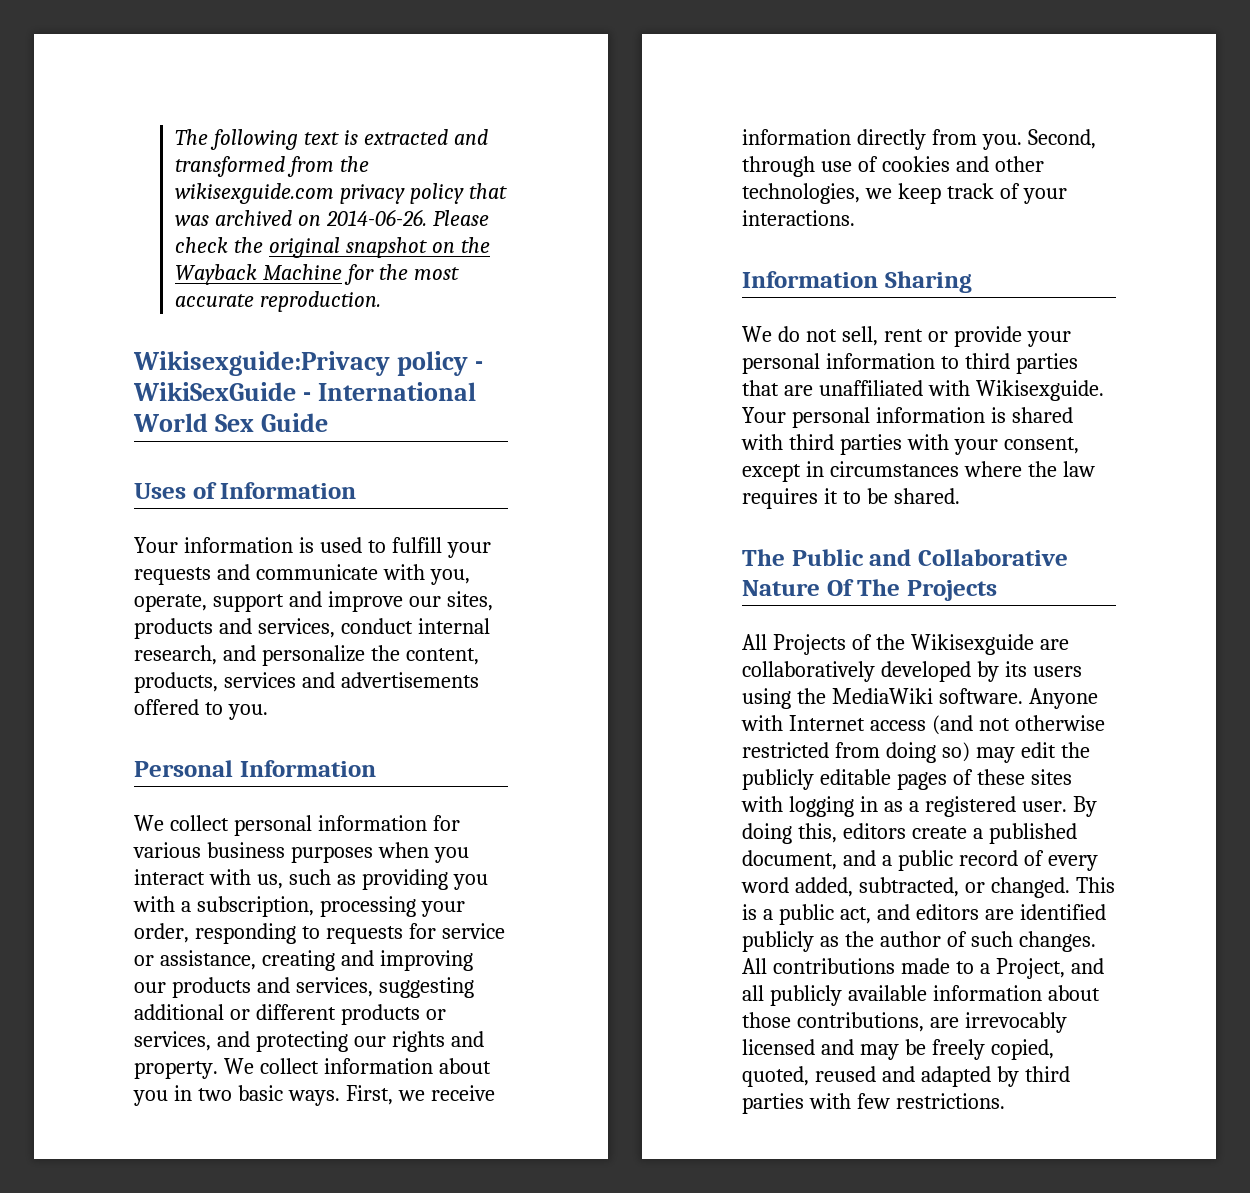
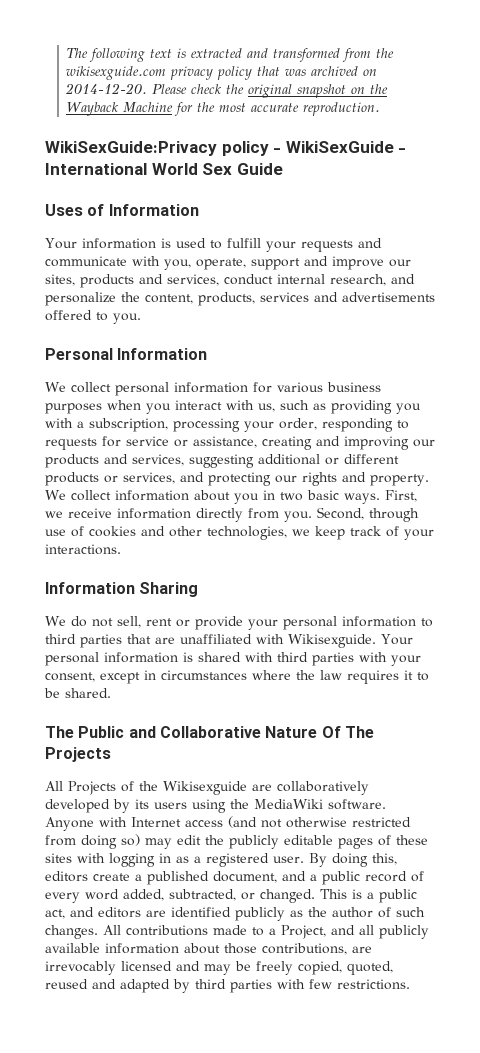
- The following text is extracted and transformed from the wikisexguide.com privacy policy that was archived on 2014-06-26.
+ The following text is extracted and transformed from the wikisexguide.com privacy policy that was archived on 2014-12-20.
- Wikisexguide:Privacy policy - WikiSexGuide - International World Sex Guide
+ WikiSexGuide:Privacy policy - WikiSexGuide - International World Sex Guide

